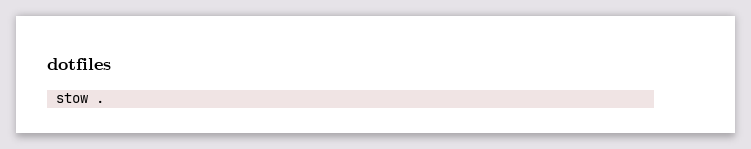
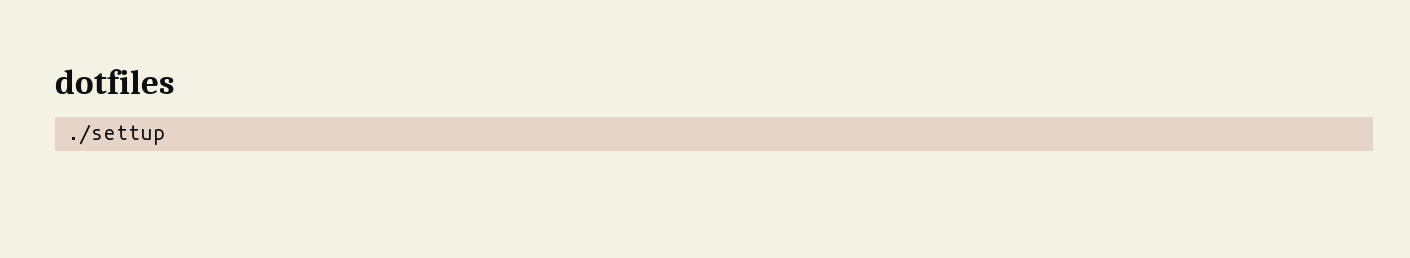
- stow .
+ ./settup

